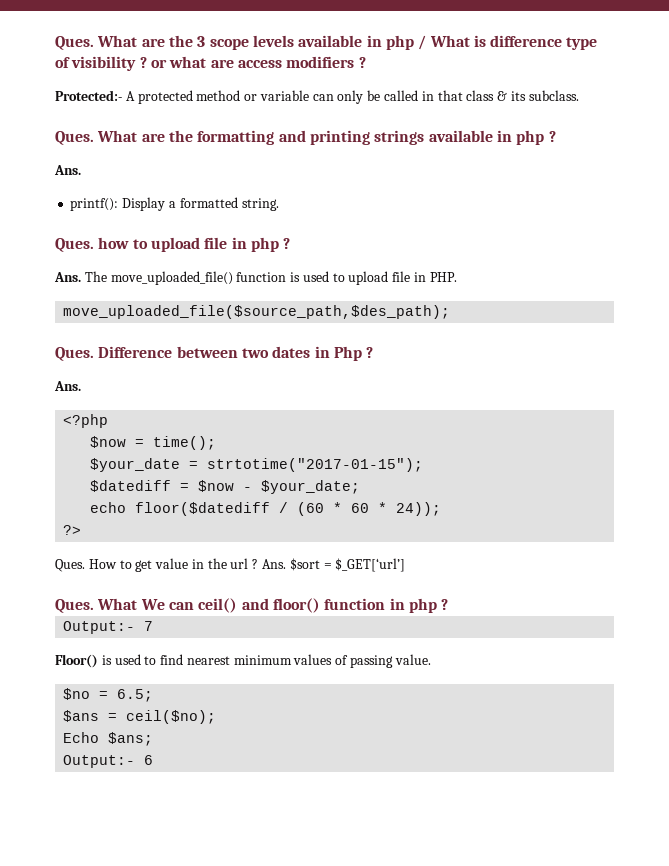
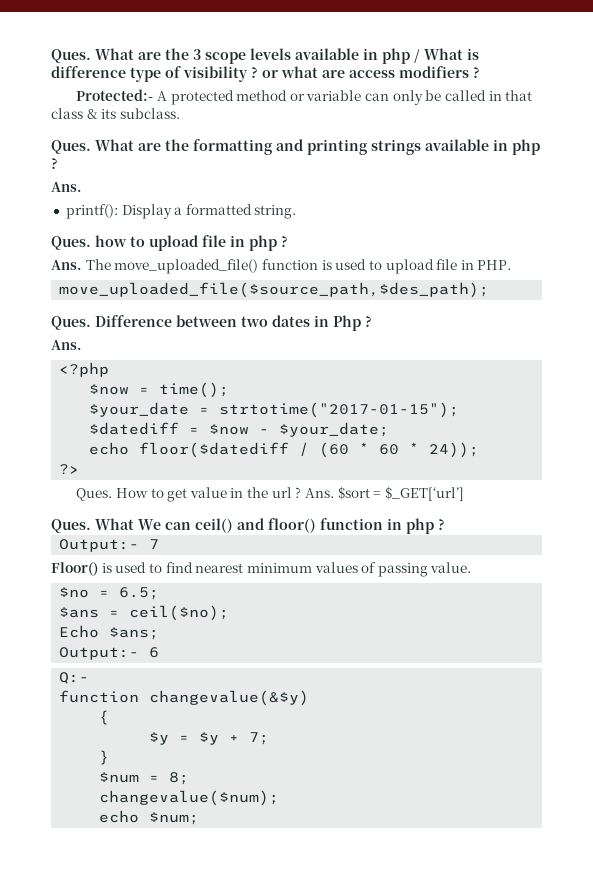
+ Q:-
+ function changevalue(&$y)
+ {
+ $y = $y + 7;
+ }
+ $num = 8;
+ changevalue($num);
+ echo $num;

